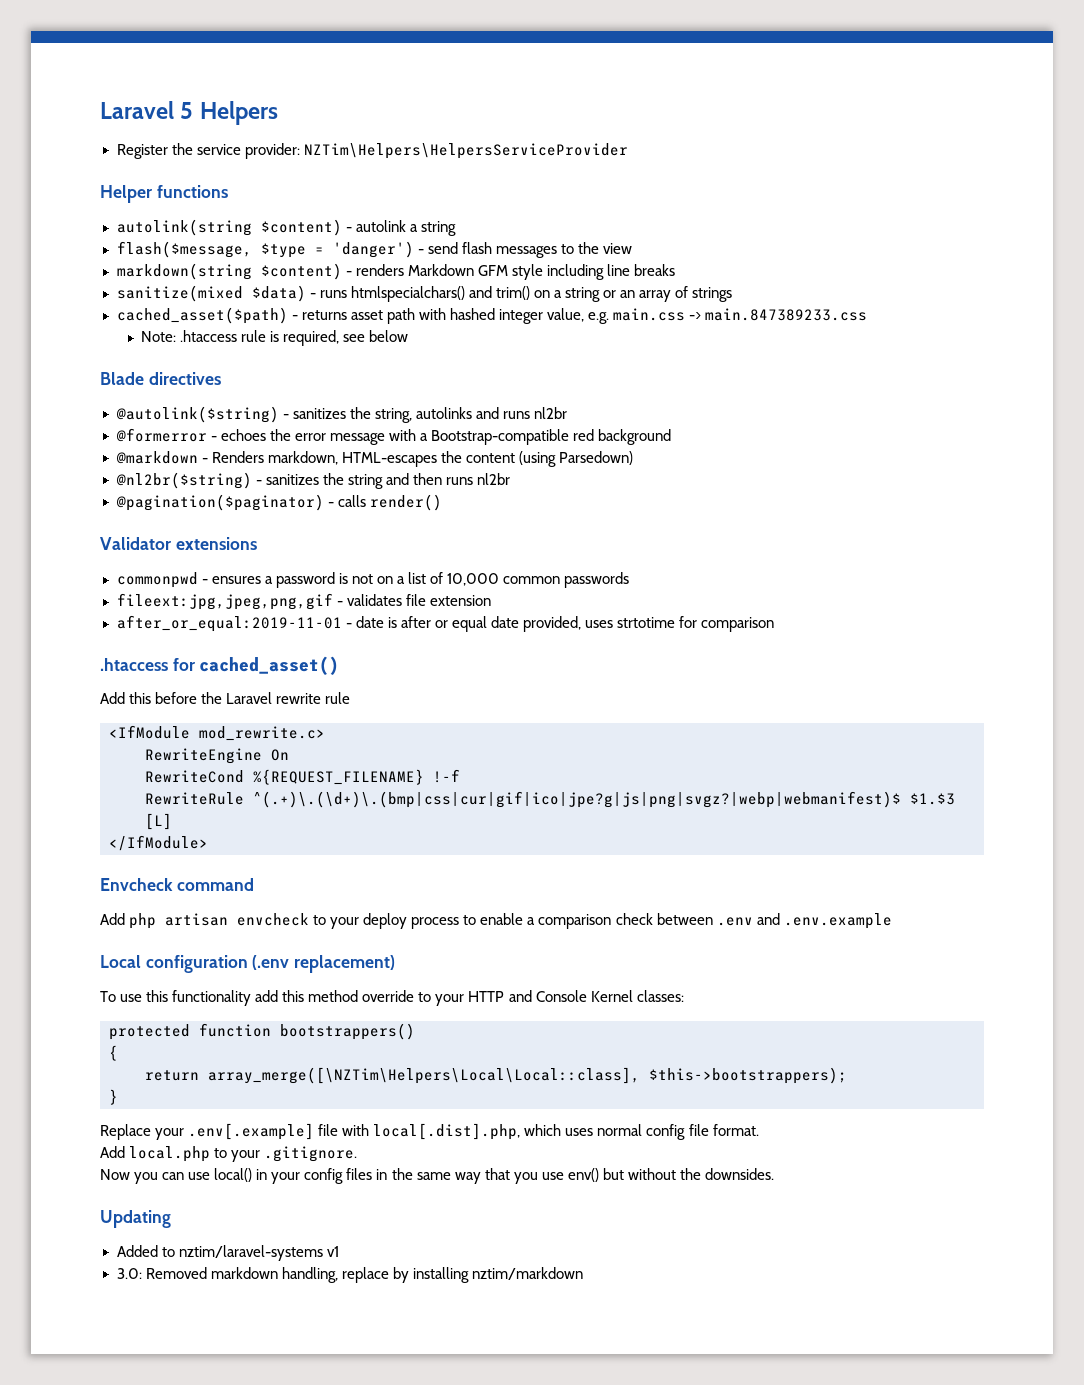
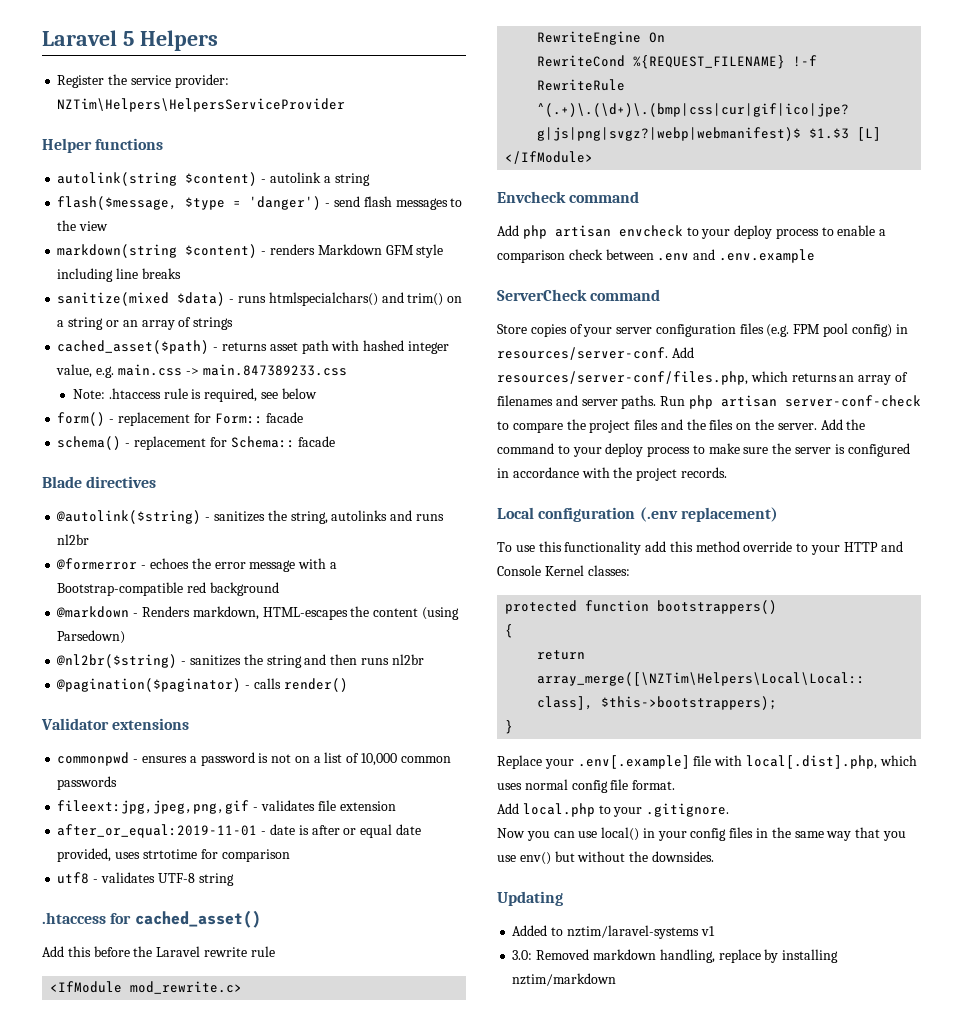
+ form() - replacement for Form:: facade
+ schema() - replacement for Schema:: facade
+ utf8 - validates UTF-8 string
+ ServerCheck command
+ Store copies of your server configuration files (e.g. FPM pool config) in resources/server-conf. Add resources/server-conf/files.php, which returns an array of filenames and server paths. Run php artisan server-conf-check to compare the project files and the files on the server. Add the command to your deploy process to make sure the server is configured in accordance with the project records.

